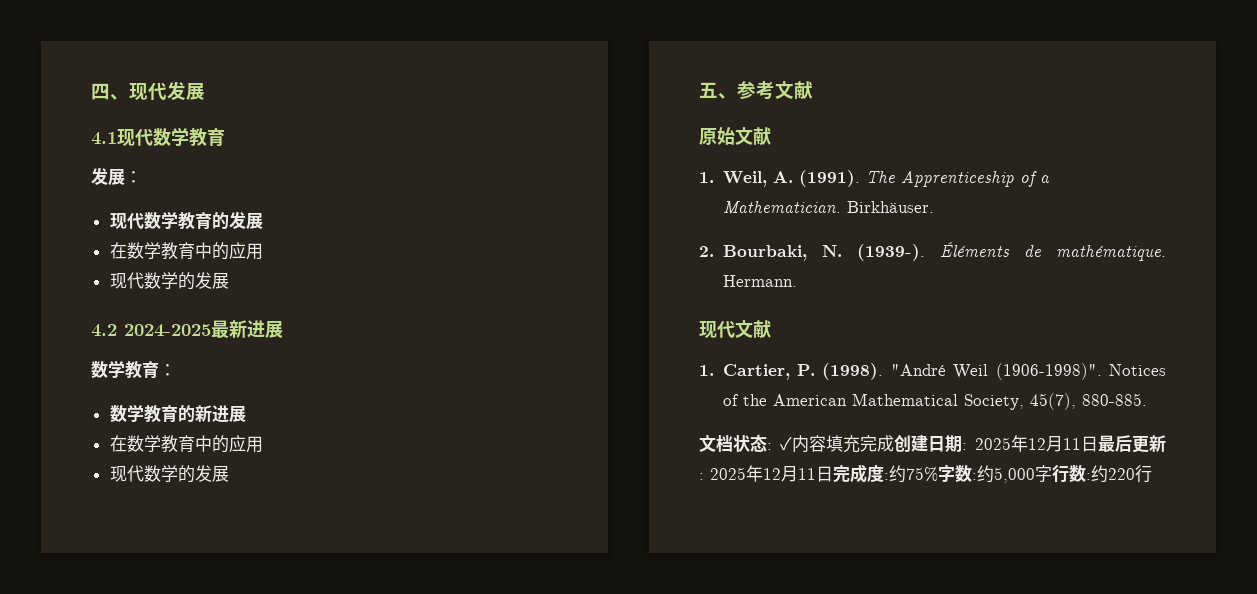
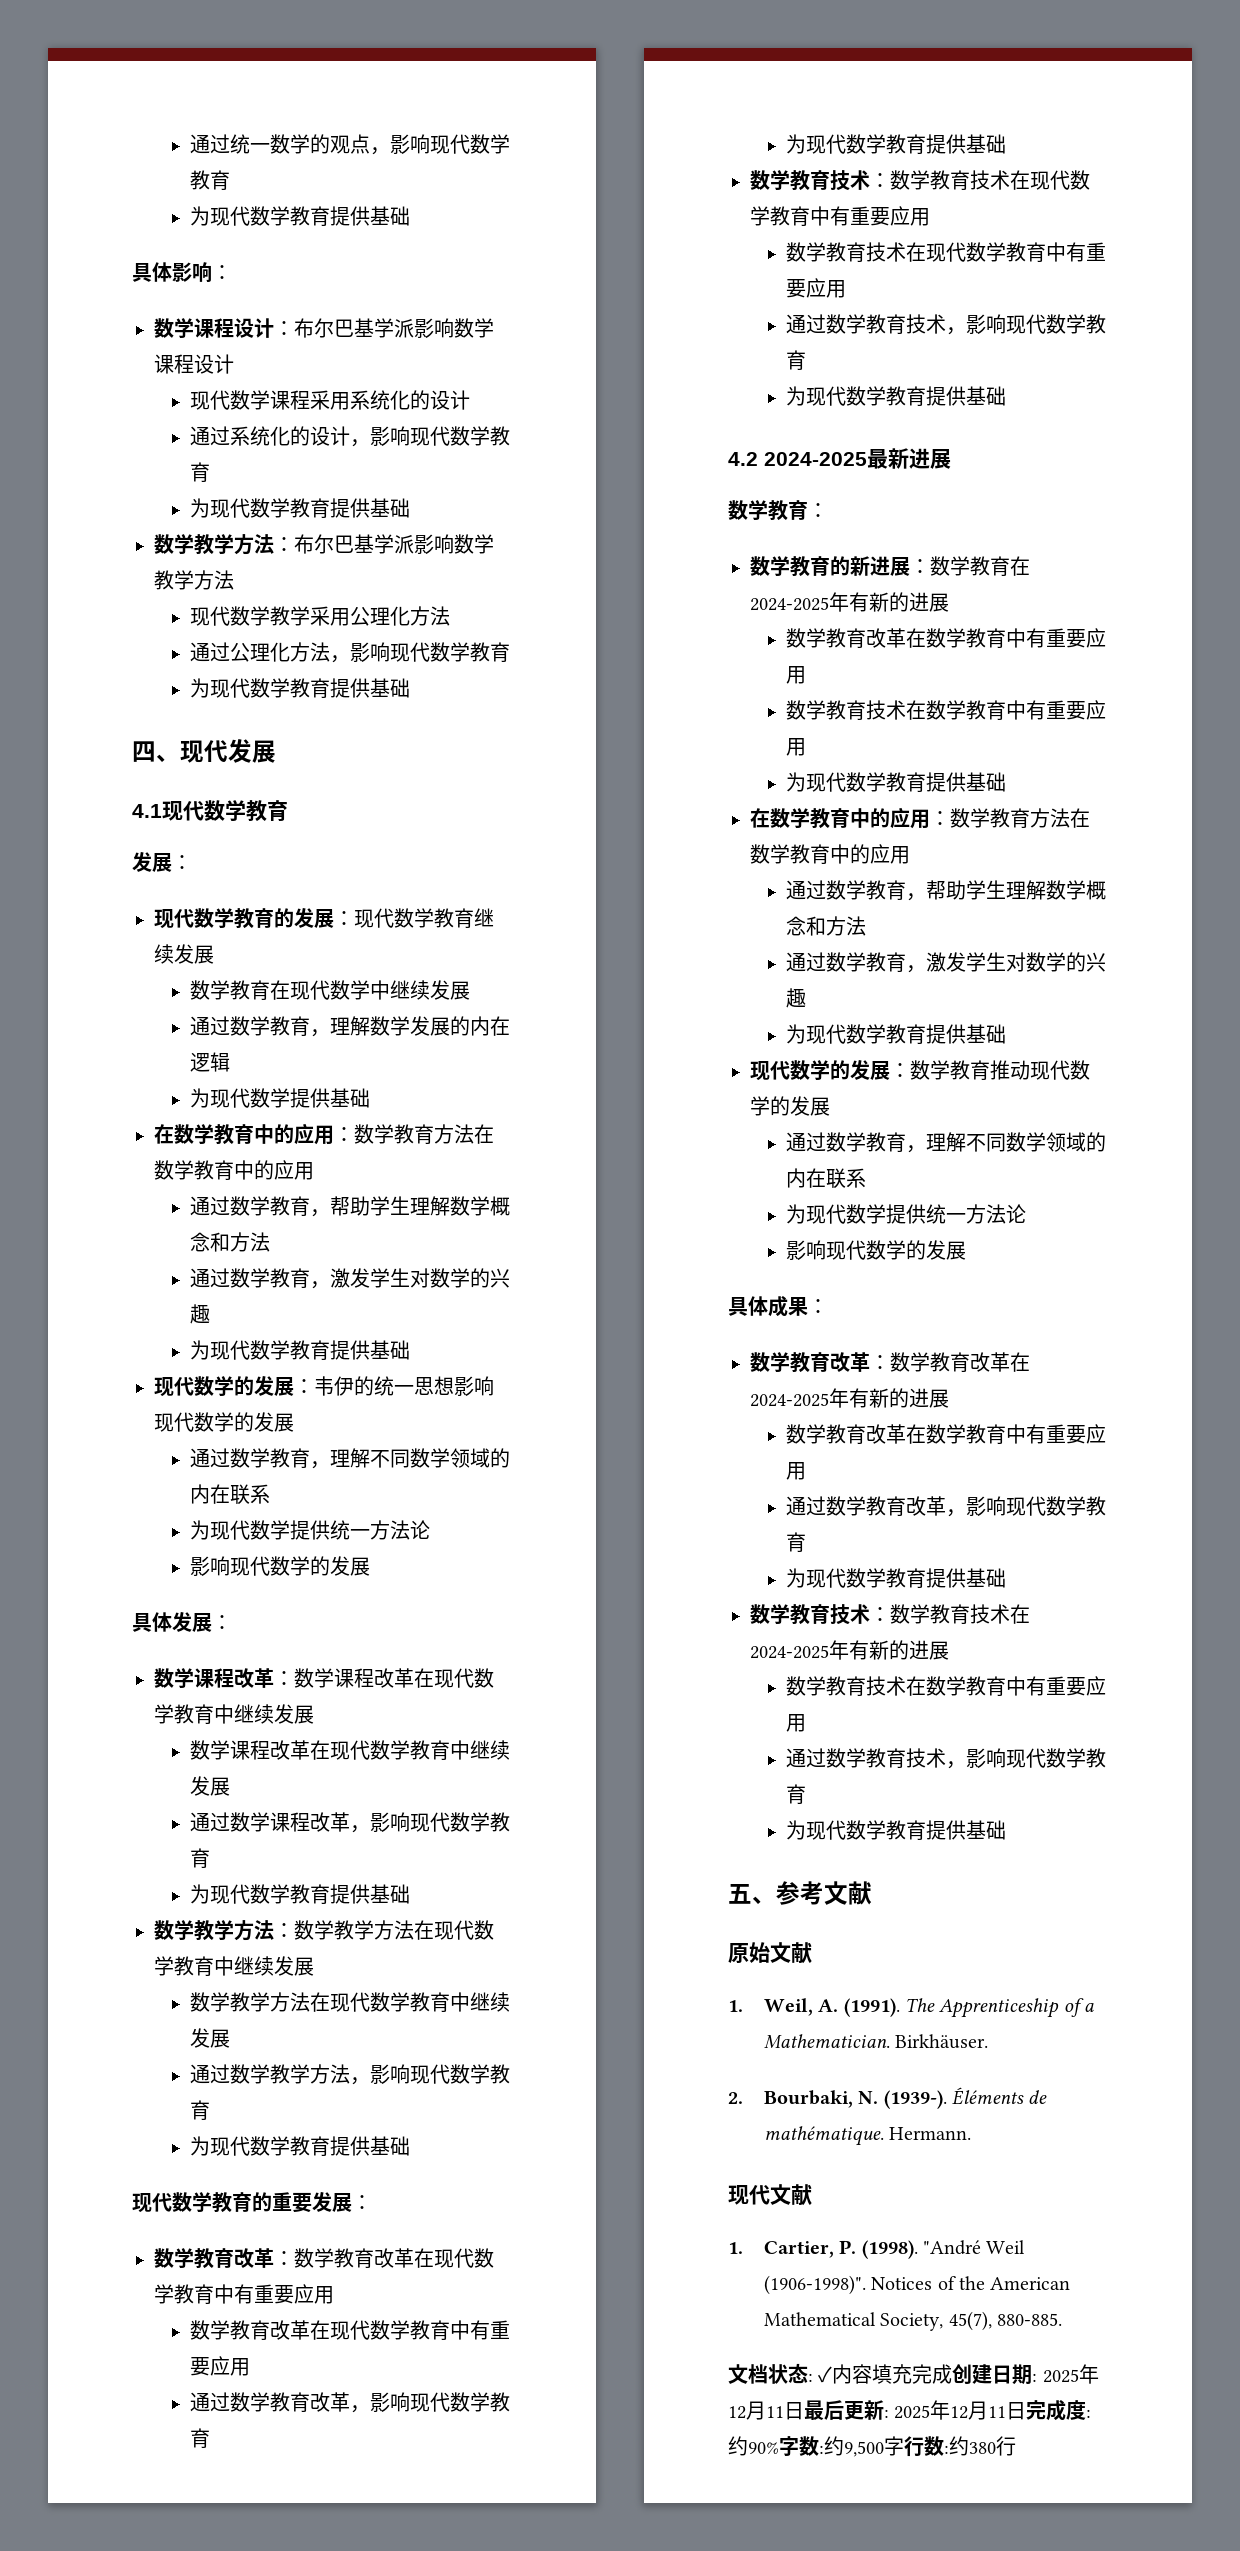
+ 通过统一数学的观点，影响现代数学教育
+ 为现代数学教育提供基础
+ 具体影响：
+ 数学课程设计：布尔巴基学派影响数学课程设计
+ 现代数学课程采用系统化的设计
+ 通过系统化的设计，影响现代数学教育
+ 为现代数学教育提供基础
+ 数学教学方法：布尔巴基学派影响数学教学方法
+ 现代数学教学采用公理化方法
+ 通过公理化方法，影响现代数学教育
+ 为现代数学教育提供基础
- 现代数学教育的发展
- 在数学教育中的应用
- 现代数学的发展
+ 现代数学教育的发展：现代数学教育继续发展
+ 数学教育在现代数学中继续发展
+ 通过数学教育，理解数学发展的内在逻辑
+ 为现代数学提供基础
+ 在数学教育中的应用：数学教育方法在数学教育中的应用
+ 通过数学教育，帮助学生理解数学概念和方法
+ 通过数学教育，激发学生对数学的兴趣
+ 为现代数学教育提供基础
+ 现代数学的发展：韦伊的统一思想影响现代数学的发展
+ 通过数学教育，理解不同数学领域的内在联系
+ 为现代数学提供统一方法论
+ 影响现代数学的发展
+ 具体发展：
+ 数学课程改革：数学课程改革在现代数学教育中继续发展
+ 数学课程改革在现代数学教育中继续发展
+ 通过数学课程改革，影响现代数学教育
+ 为现代数学教育提供基础
+ 数学教学方法：数学教学方法在现代数学教育中继续发展
+ 数学教学方法在现代数学教育中继续发展
+ 通过数学教学方法，影响现代数学教育
+ 为现代数学教育提供基础
+ 现代数学教育的重要发展：
+ 数学教育改革：数学教育改革在现代数学教育中有重要应用
+ 数学教育改革在现代数学教育中有重要应用
+ 通过数学教育改革，影响现代数学教育
+ 为现代数学教育提供基础
+ 数学教育技术：数学教育技术在现代数学教育中有重要应用
+ 数学教育技术在现代数学教育中有重要应用
+ 通过数学教育技术，影响现代数学教育
+ 为现代数学教育提供基础
- 数学教育的新进展
- 在数学教育中的应用
- 现代数学的发展
+ 数学教育的新进展：数学教育在2024-2025年有新的进展
+ 数学教育改革在数学教育中有重要应用
+ 数学教育技术在数学教育中有重要应用
+ 为现代数学教育提供基础
+ 在数学教育中的应用：数学教育方法在数学教育中的应用
+ 通过数学教育，帮助学生理解数学概念和方法
+ 通过数学教育，激发学生对数学的兴趣
+ 为现代数学教育提供基础
+ 现代数学的发展：数学教育推动现代数学的发展
+ 通过数学教育，理解不同数学领域的内在联系
+ 为现代数学提供统一方法论
+ 影响现代数学的发展
+ 具体成果：
+ 数学教育改革：数学教育改革在2024-2025年有新的进展
+ 数学教育改革在数学教育中有重要应用
+ 通过数学教育改革，影响现代数学教育
+ 为现代数学教育提供基础
+ 数学教育技术：数学教育技术在2024-2025年有新的进展
+ 数学教育技术在数学教育中有重要应用
+ 通过数学教育技术，影响现代数学教育
+ 为现代数学教育提供基础
- 文档状态: ✓内容填充完成创建日期: 2025年12月11日最后更新: 2025年12月11日完成度:约75%字数:约5,000字行数:约220行
+ 文档状态: ✓内容填充完成创建日期: 2025年12月11日最后更新: 2025年12月11日完成度:约90%字数:约9,500字行数:约380行

